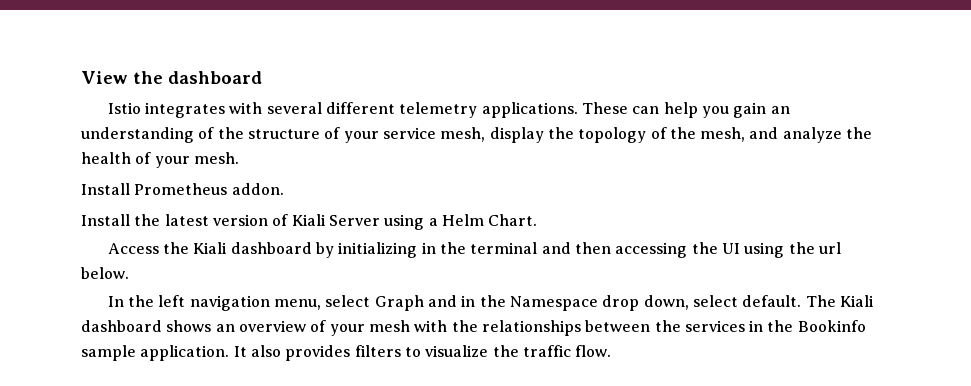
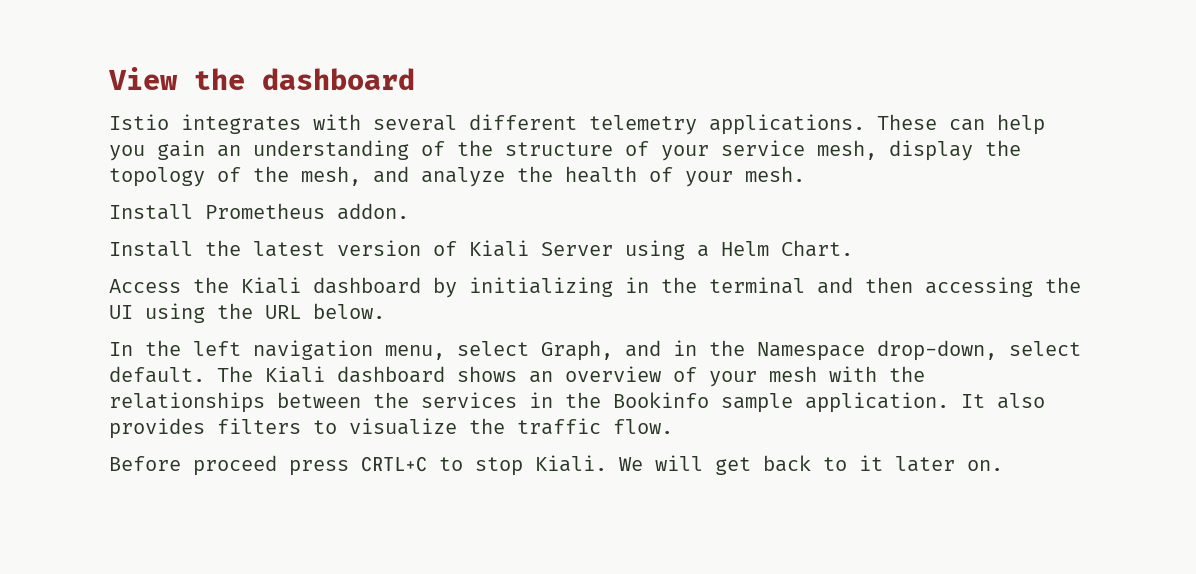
- Access the Kiali dashboard by initializing in the terminal and then accessing the UI using the url below.
+ Access the Kiali dashboard by initializing in the terminal and then accessing the UI using the URL below.
- In the left navigation menu, select Graph and in the Namespace drop down, select default.
+ In the left navigation menu, select Graph, and in the Namespace drop-down, select default.
+ Before proceed press CRTL+C to stop Kiali. We will get back to it later on.

